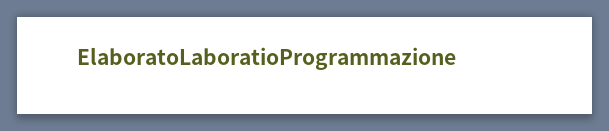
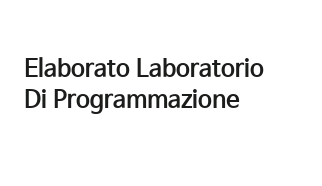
- ElaboratoLaboratioProgrammazione
+ Elaborato Laboratorio Di Programmazione

